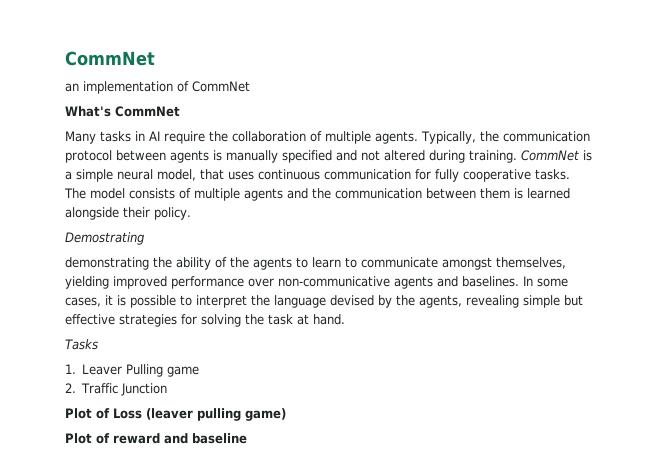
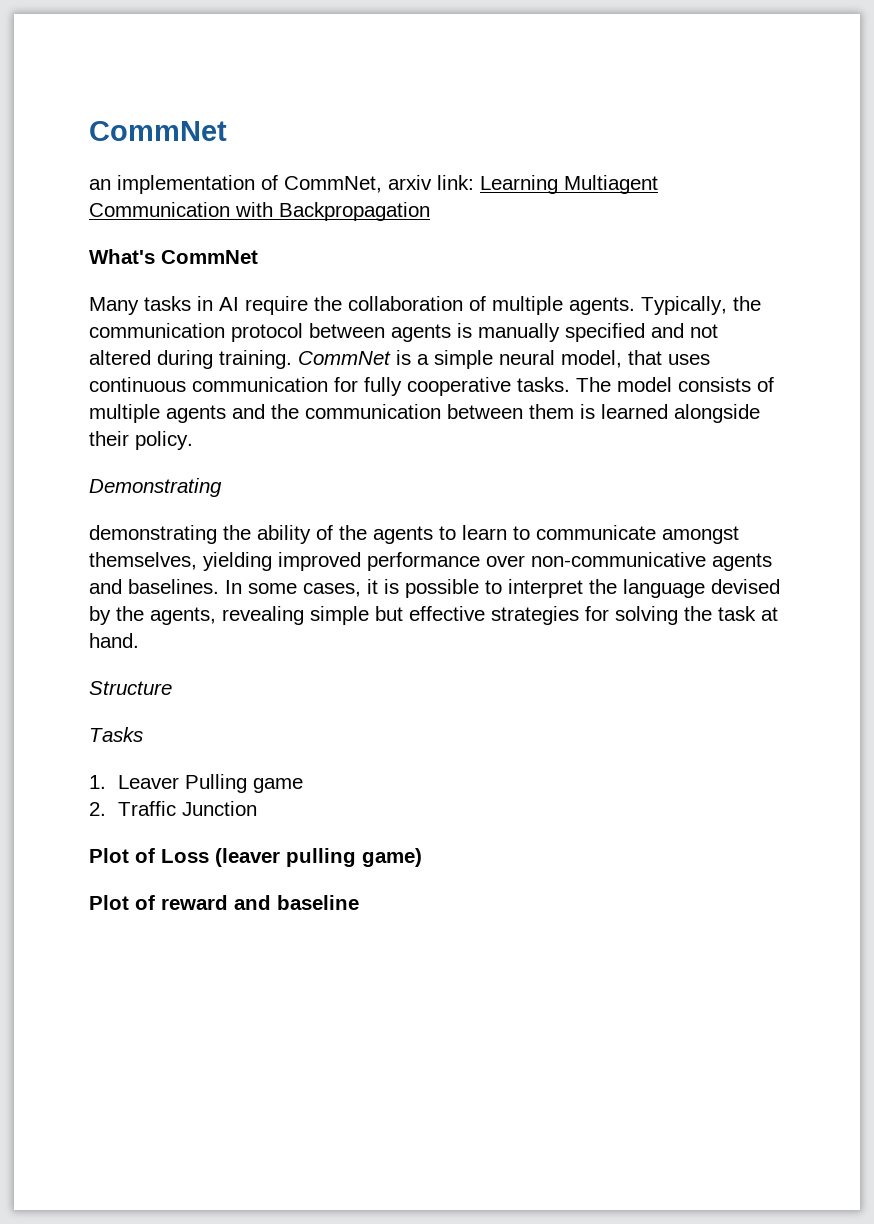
- an implementation of CommNet
+ an implementation of CommNet, arxiv link: Learning Multiagent Communication with Backpropagation
- Demostrating
+ Demonstrating
+ Structure

